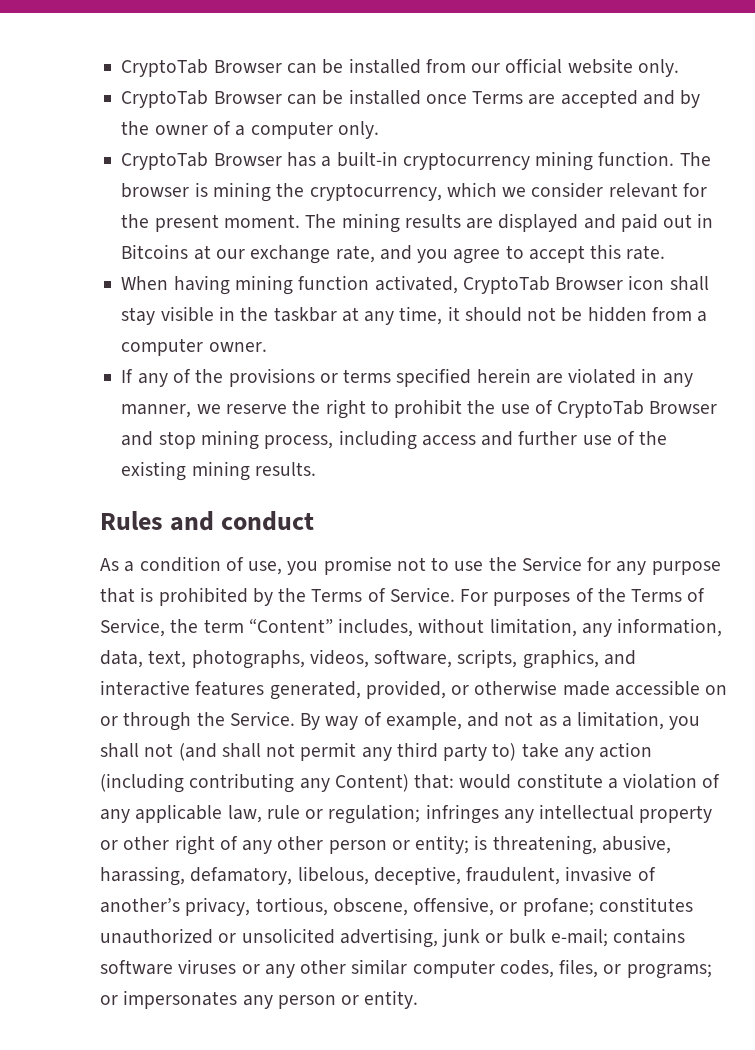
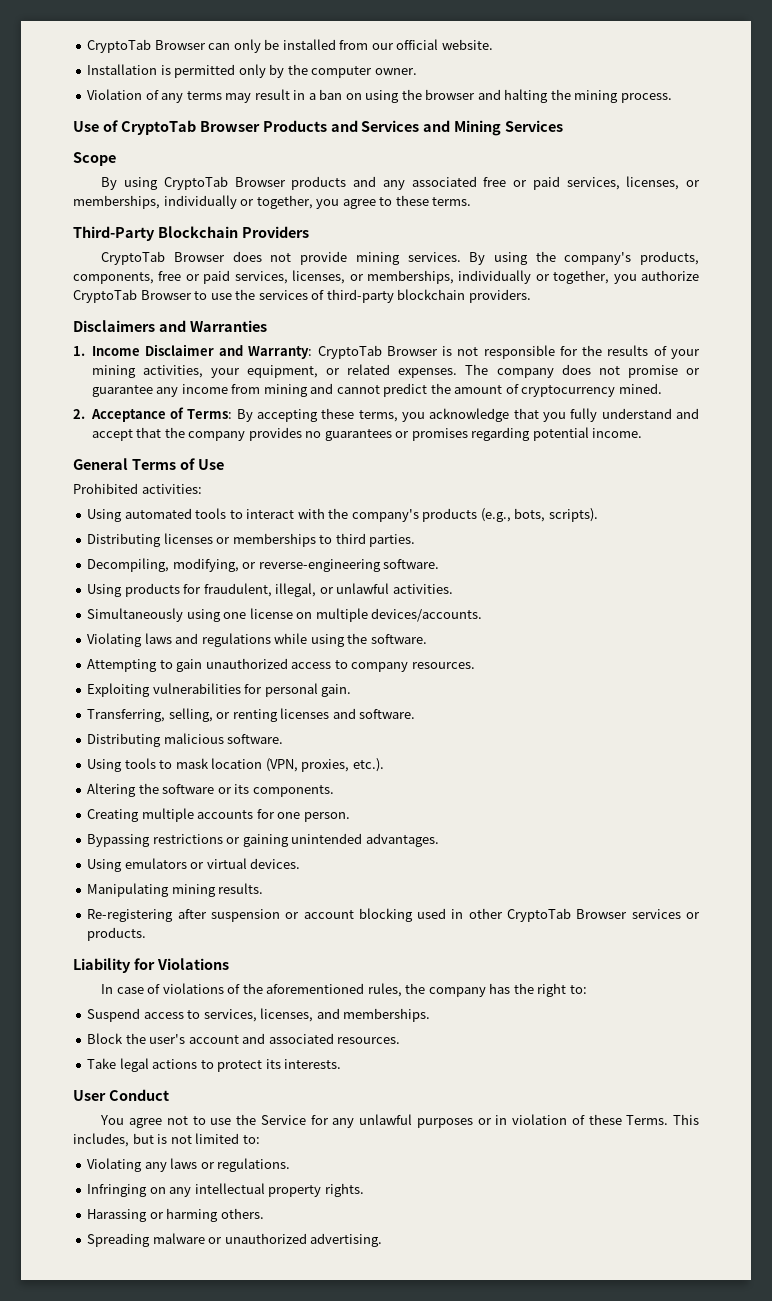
- CryptoTab Browser can be installed from our official website only.
- CryptoTab Browser can be installed once Terms are accepted and by the owner of a computer only.
- CryptoTab Browser has a built-in cryptocurrency mining function. The browser is mining the cryptocurrency, which we consider relevant for the present moment. The mining results are displayed and paid out in Bitcoins at our exchange rate, and you agree to accept this rate.
- When having mining function activated, CryptoTab Browser icon shall stay visible in the taskbar at any time, it should not be hidden from a computer owner.
- If any of the provisions or terms specified herein are violated in any manner, we reserve the right to prohibit the use of CryptoTab Browser and stop mining process, including access and further use of the existing mining results.
- Rules and conduct
- As a condition of use, you promise not to use the Service for any purpose that is prohibited by the Terms of Service. For purposes of the Terms of Service, the term “Content” includes, without limitation, any information, data, text, photographs, videos, software, scripts, graphics, and interactive features generated, provided, or otherwise made accessible on or through the Service. By way of example, and not as a limitation, you shall not (and shall not permit any third party to) take any action (including contributing any Content) that: would constitute a violation of any applicable law, rule or regulation; infringes any intellectual property or other right of any other person or entity; is threatening, abusive, harassing, defamatory, libelous, deceptive, fraudulent, invasive of another’s privacy, tortious, obscene, offensive, or profane; constitutes unauthorized or unsolicited advertising, junk or bulk e-mail; contains software viruses or any other similar computer codes, files, or programs; or impersonates any person or entity.
+ CryptoTab Browser can only be installed from our official website.
+ Installation is permitted only by the computer owner.
+ Violation of any terms may result in a ban on using the browser and halting the mining process.
+ Use of CryptoTab Browser Products and Services and Mining Services
+ Scope
+ By using CryptoTab Browser products and any associated free or paid services, licenses, or memberships, individually or together, you agree to these terms.
+ Third-Party Blockchain Providers
+ CryptoTab Browser does not provide mining services. By using the company's products, components, free or paid services, licenses, or memberships, individually or together, you authorize CryptoTab Browser to use the services of third-party blockchain providers.
+ Disclaimers and Warranties
+ 1. Income Disclaimer and Warranty: CryptoTab Browser is not responsible for the results of your mining activities, your equipment, or related expenses. The company does not promise or guarantee any income from mining and cannot predict the amount of cryptocurrency mined.
+ 2. Acceptance of Terms: By accepting these terms, you acknowledge that you fully understand and accept that the company provides no guarantees or promises regarding potential income.
+ General Terms of Use
+ Prohibited activities:
+ Using automated tools to interact with the company's products (e.g., bots, scripts).
+ Distributing licenses or memberships to third parties.
+ Decompiling, modifying, or reverse-engineering software.
+ Using products for fraudulent, illegal, or unlawful activities.
+ Simultaneously using one license on multiple devices/accounts.
+ Violating laws and regulations while using the software.
+ Attempting to gain unauthorized access to company resources.
+ Exploiting vulnerabilities for personal gain.
+ Transferring, selling, or renting licenses and software.
+ Distributing malicious software.
+ Using tools to mask location (VPN, proxies, etc.).
+ Altering the software or its components.
+ Creating multiple accounts for one person.
+ Bypassing restrictions or gaining unintended advantages.
+ Using emulators or virtual devices.
+ Manipulating mining results.
+ Re-registering after suspension or account blocking used in other CryptoTab Browser services or products.
+ Liability for Violations
+ In case of violations of the aforementioned rules, the company has the right to:
+ Suspend access to services, licenses, and memberships.
+ Block the user's account and associated resources.
+ Take legal actions to protect its interests.
+ User Conduct
+ You agree not to use the Service for any unlawful purposes or in violation of these Terms. This includes, but is not limited to:
+ Violating any laws or regulations.
+ Infringing on any intellectual property rights.
+ Harassing or harming others.
+ Spreading malware or unauthorized advertising.

